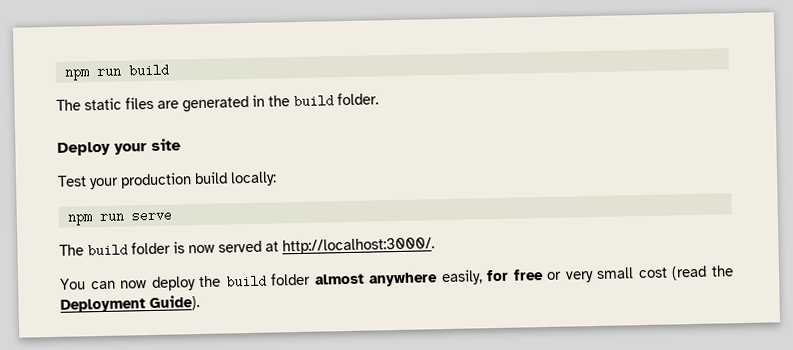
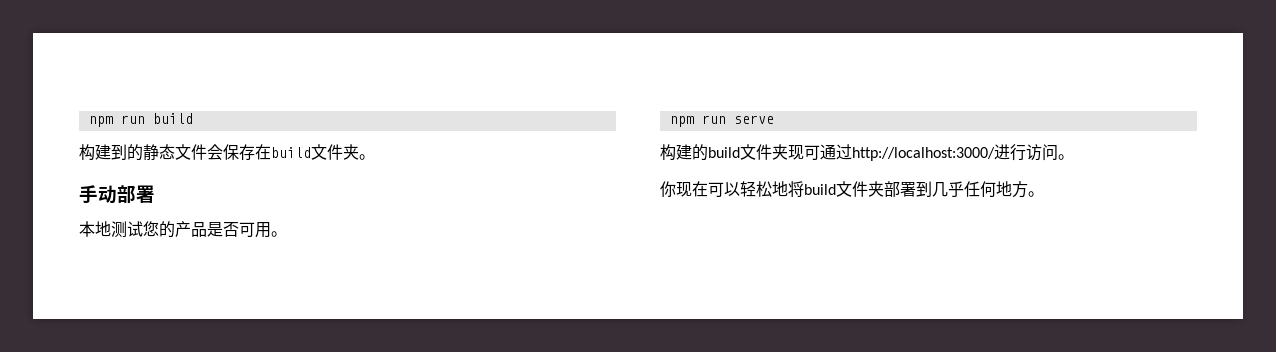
- The static files are generated in the build folder.
- Deploy your site
- Test your production build locally:
+ 构建到的静态文件会保存在build文件夹。
+ 手动部署
+ 本地测试您的产品是否可用。
  npm run serve
- The build folder is now served at http://localhost:3000/.
- You can now deploy the build folder almost anywhere easily, for free or very small cost (read the Deployment Guide).
+ 构建的build文件夹现可通过http://localhost:3000/进行访问。
+ 你现在可以轻松地将build文件夹部署到几乎任何地方。

